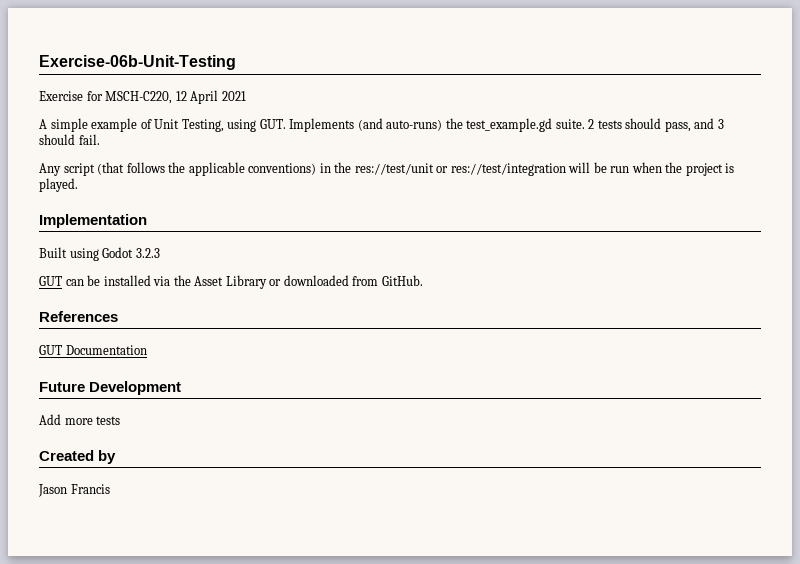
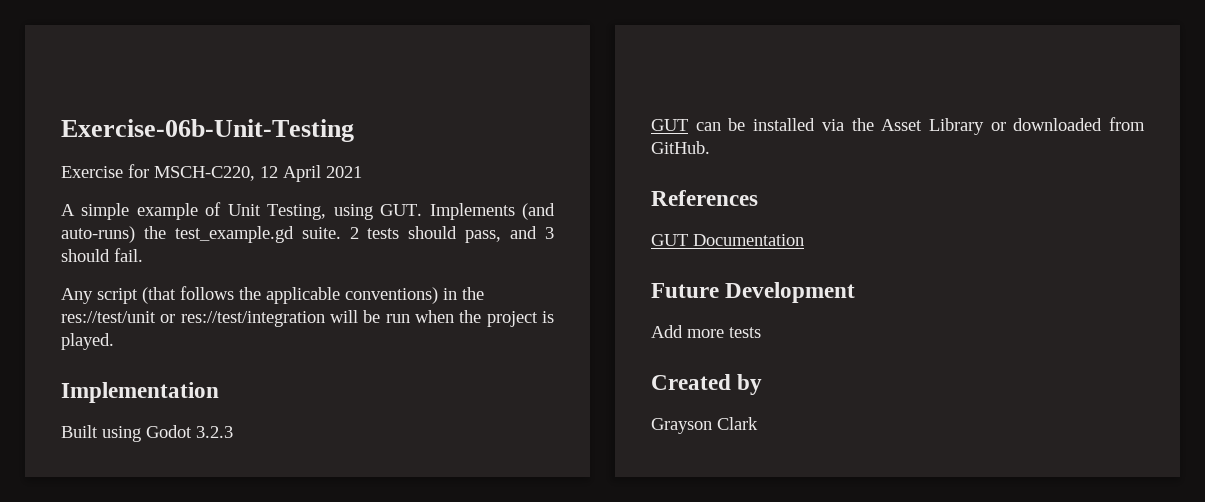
- Jason Francis
+ Grayson Clark

